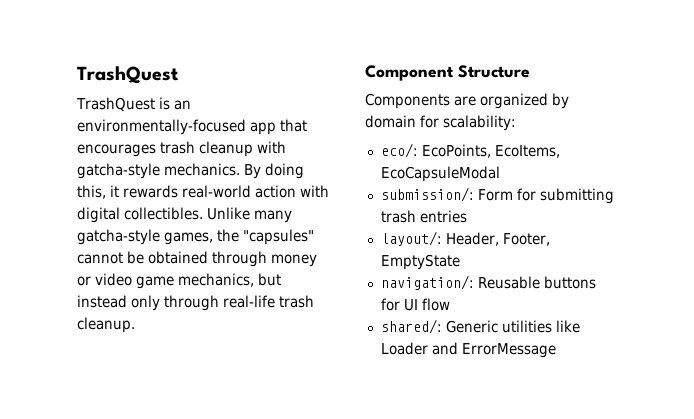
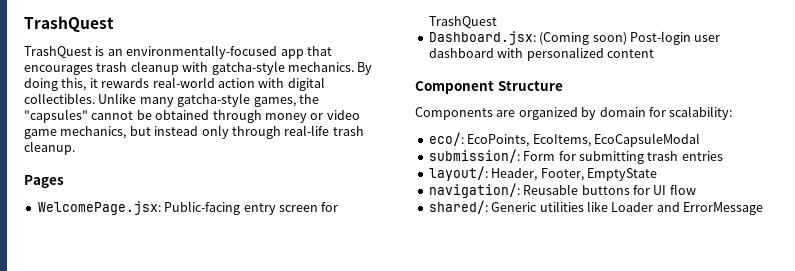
+ Pages
+ WelcomePage.jsx: Public-facing entry screen for TrashQuest
+ Dashboard.jsx: (Coming soon) Post-login user dashboard with personalized content

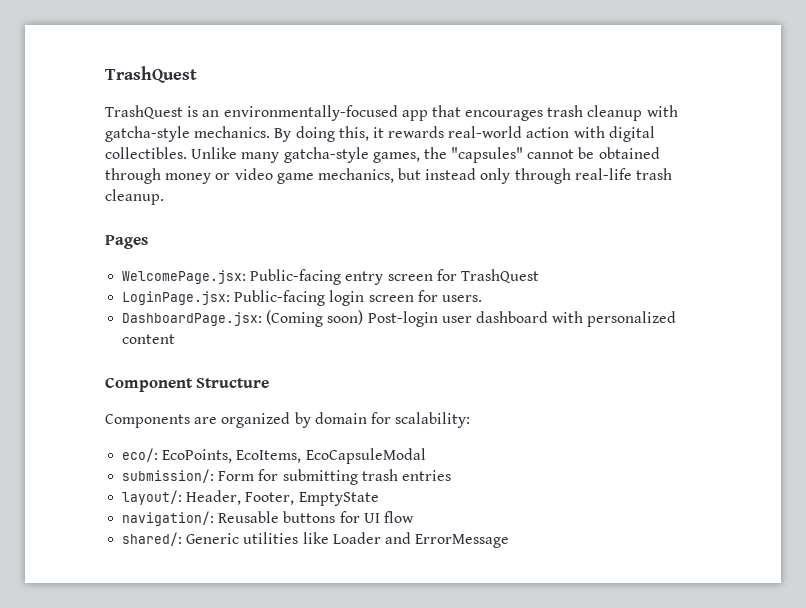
- Dashboard.jsx: (Coming soon) Post-login user dashboard with personalized content
+ LoginPage.jsx: Public-facing login screen for users.
+ DashboardPage.jsx: (Coming soon) Post-login user dashboard with personalized content

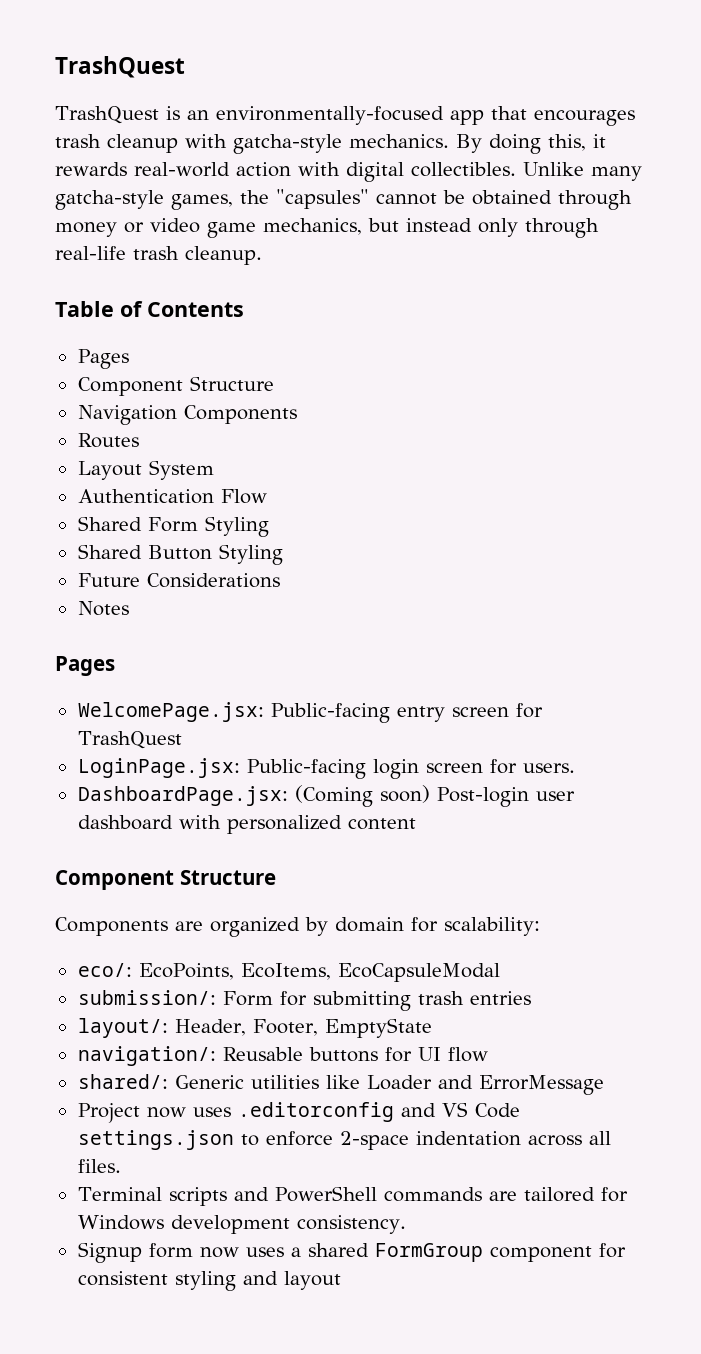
+ Table of Contents
+ Pages
+ Component Structure
+ Navigation Components
+ Routes
+ Layout System
+ Authentication Flow
+ Shared Form Styling
+ Shared Button Styling
+ Future Considerations
+ Notes
+ Project now uses .editorconfig and VS Code settings.json to enforce 2-space indentation across all files.
+ Terminal scripts and PowerShell commands are tailored for Windows development consistency.
+ Signup form now uses a shared FormGroup component for consistent styling and layout

